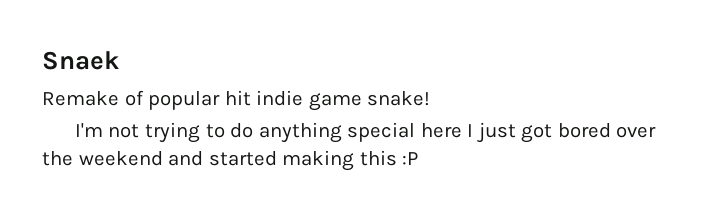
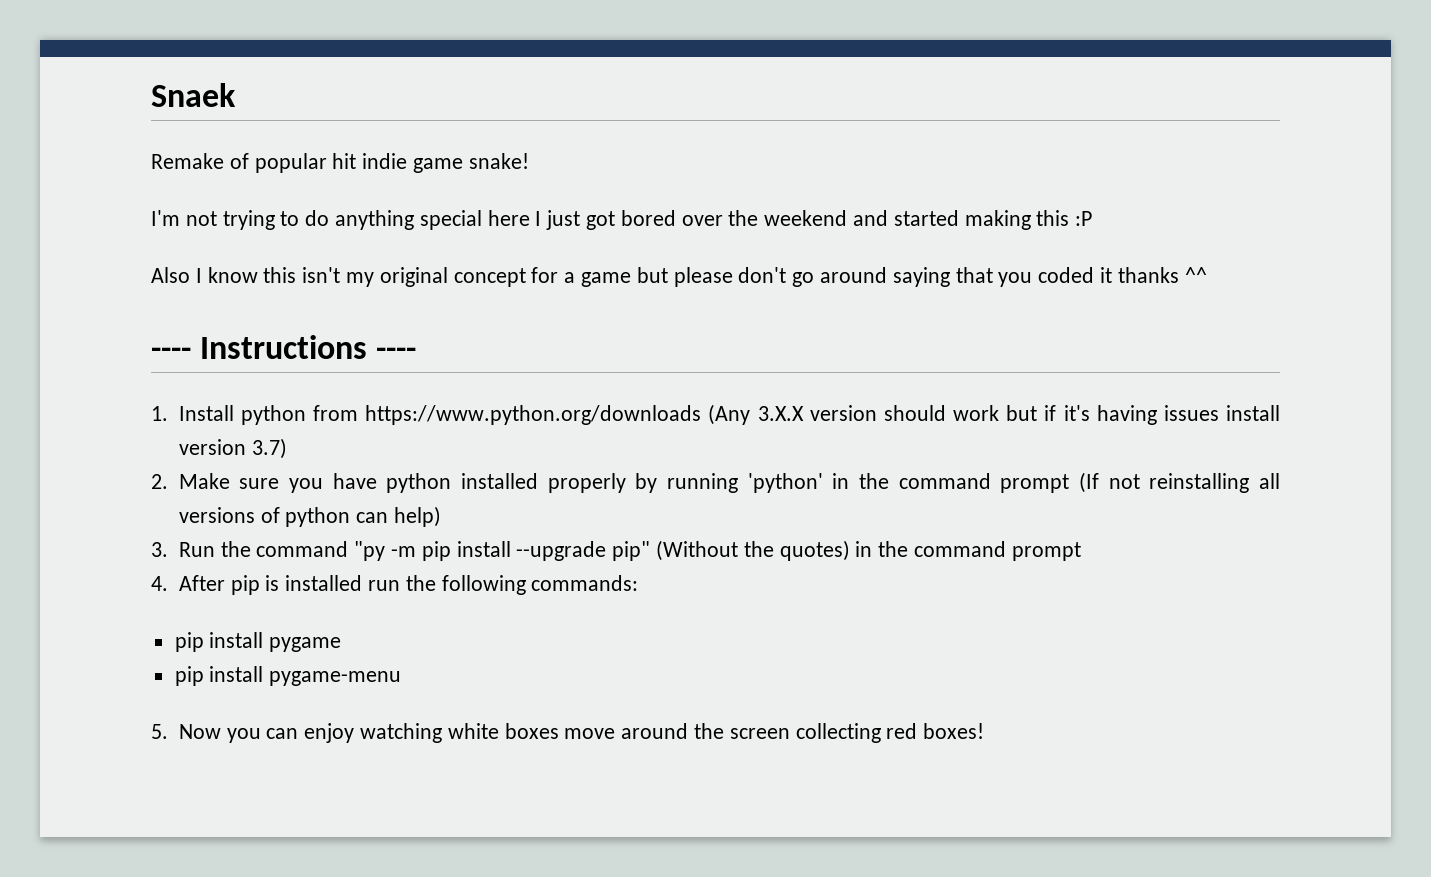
+ Also I know this isn't my original concept for a game but please don't go around saying that you coded it thanks ^^
+ ---- Instructions ----
+ 1. Install python from https://www.python.org/downloads (Any 3.X.X version should work but if it's having issues install version 3.7)
+ 2. Make sure you have python installed properly by running 'python' in the command prompt (If not reinstalling all versions of python can help)
+ 3. Run the command "py -m pip install --upgrade pip" (Without the quotes) in the command prompt
+ 4. After pip is installed run the following commands:
+ pip install pygame
+ pip install pygame-menu
+ 5. Now you can enjoy watching white boxes move around the screen collecting red boxes!

